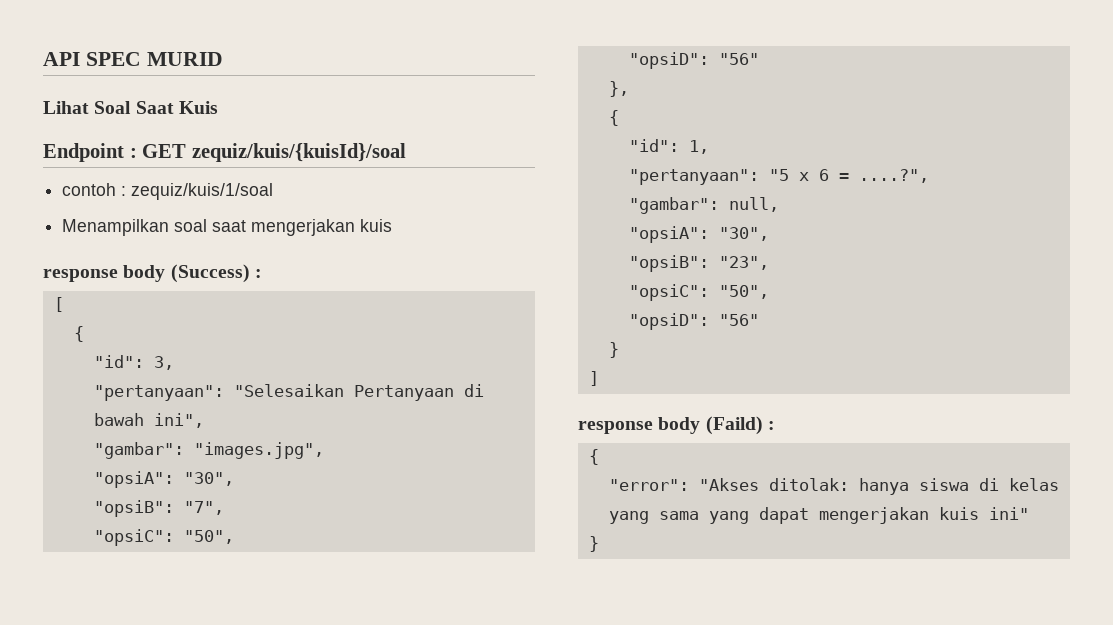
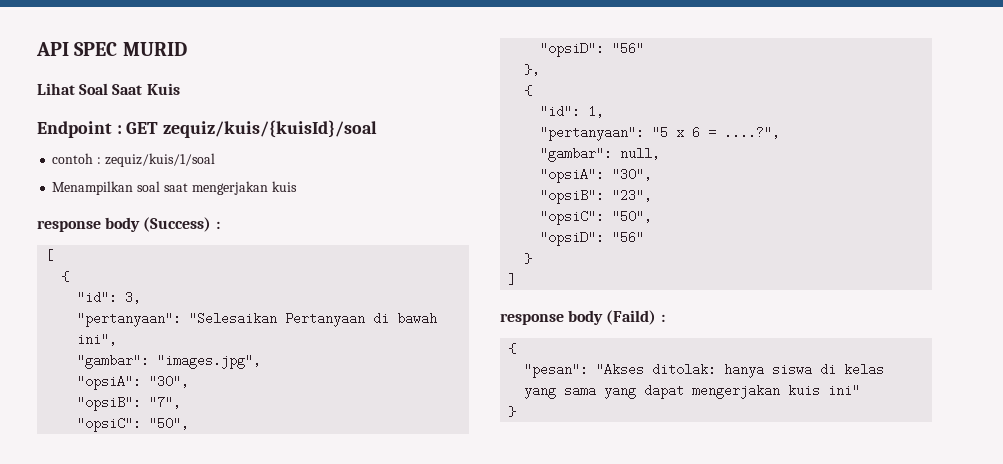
- "error": "Akses ditolak: hanya siswa di kelas yang sama yang dapat mengerjakan kuis ini"
+ "pesan": "Akses ditolak: hanya siswa di kelas yang sama yang dapat mengerjakan kuis ini"

